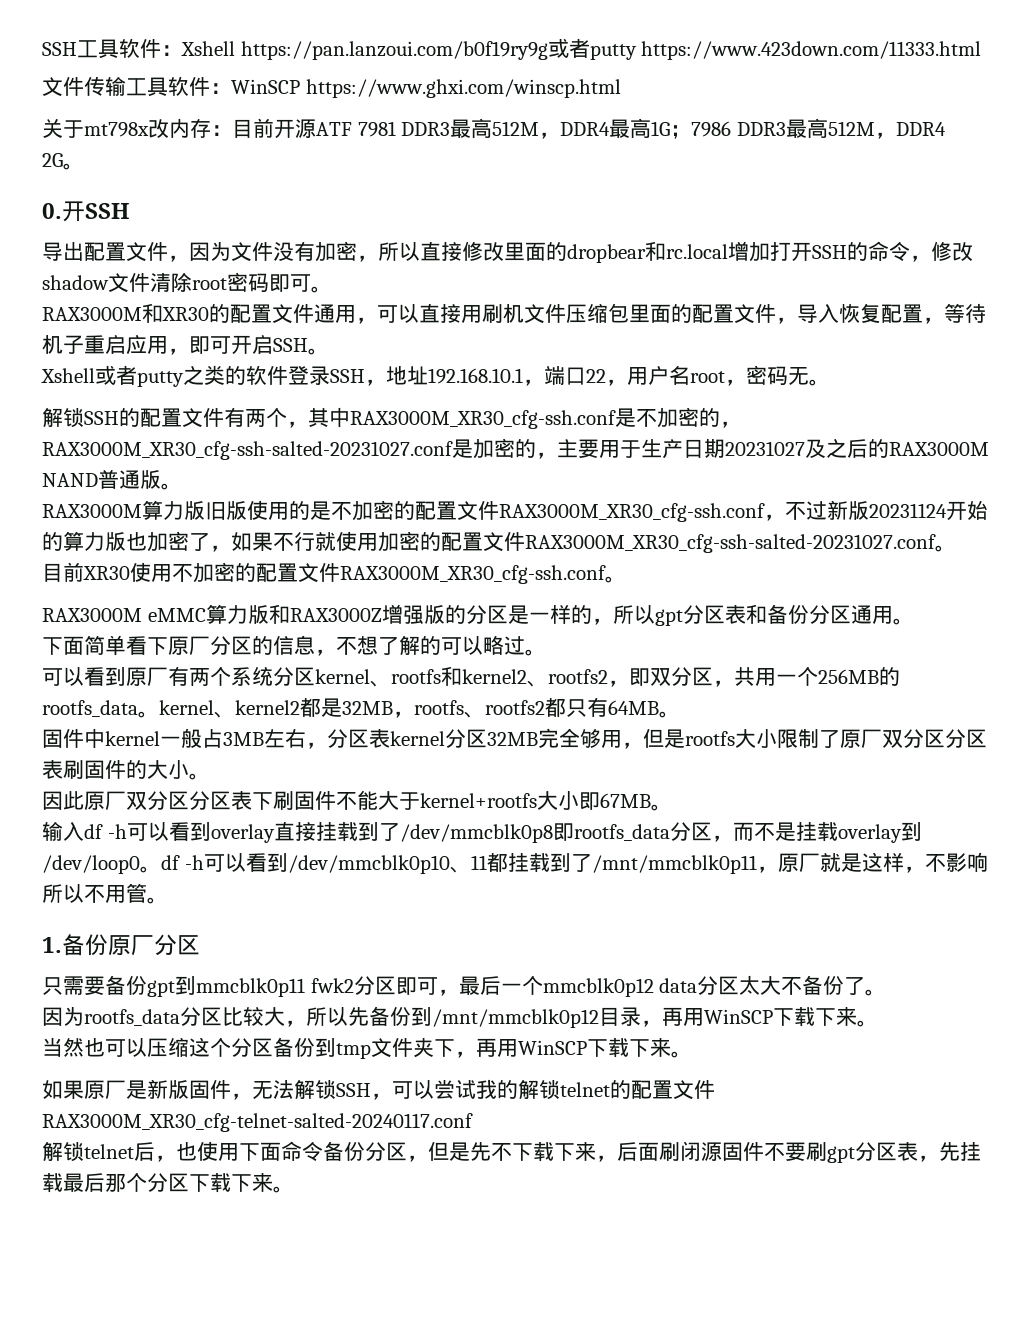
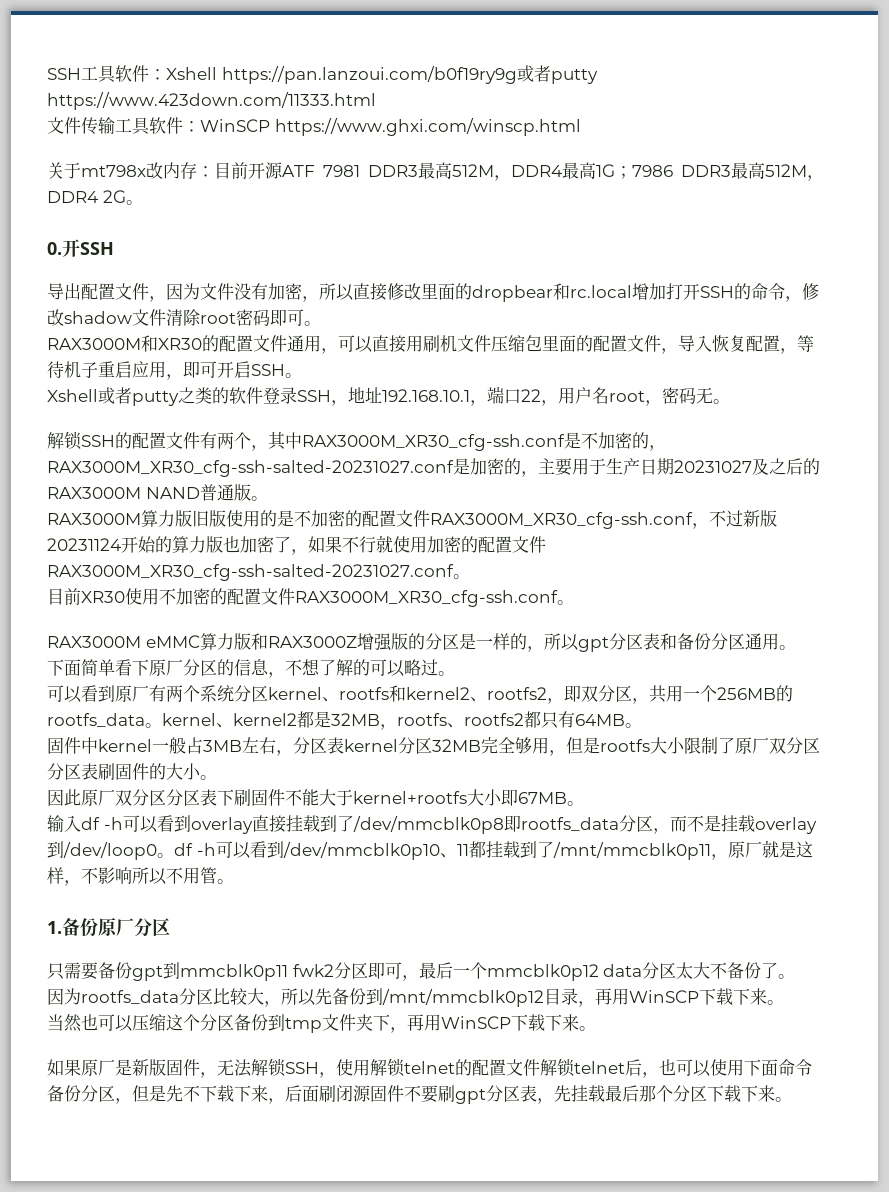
- 如果原厂是新版固件，无法解锁SSH，可以尝试我的解锁telnet的配置文件RAX3000M_XR30_cfg-telnet-salted-20240117.conf
- 解锁telnet后，也使用下面命令备份分区，但是先不下载下来，后面刷闭源固件不要刷gpt分区表，先挂载最后那个分区下载下来。
+ 如果原厂是新版固件，无法解锁SSH，使用解锁telnet的配置文件解锁telnet后，也可以使用下面命令备份分区，但是先不下载下来，后面刷闭源固件不要刷gpt分区表，先挂载最后那个分区下载下来。

